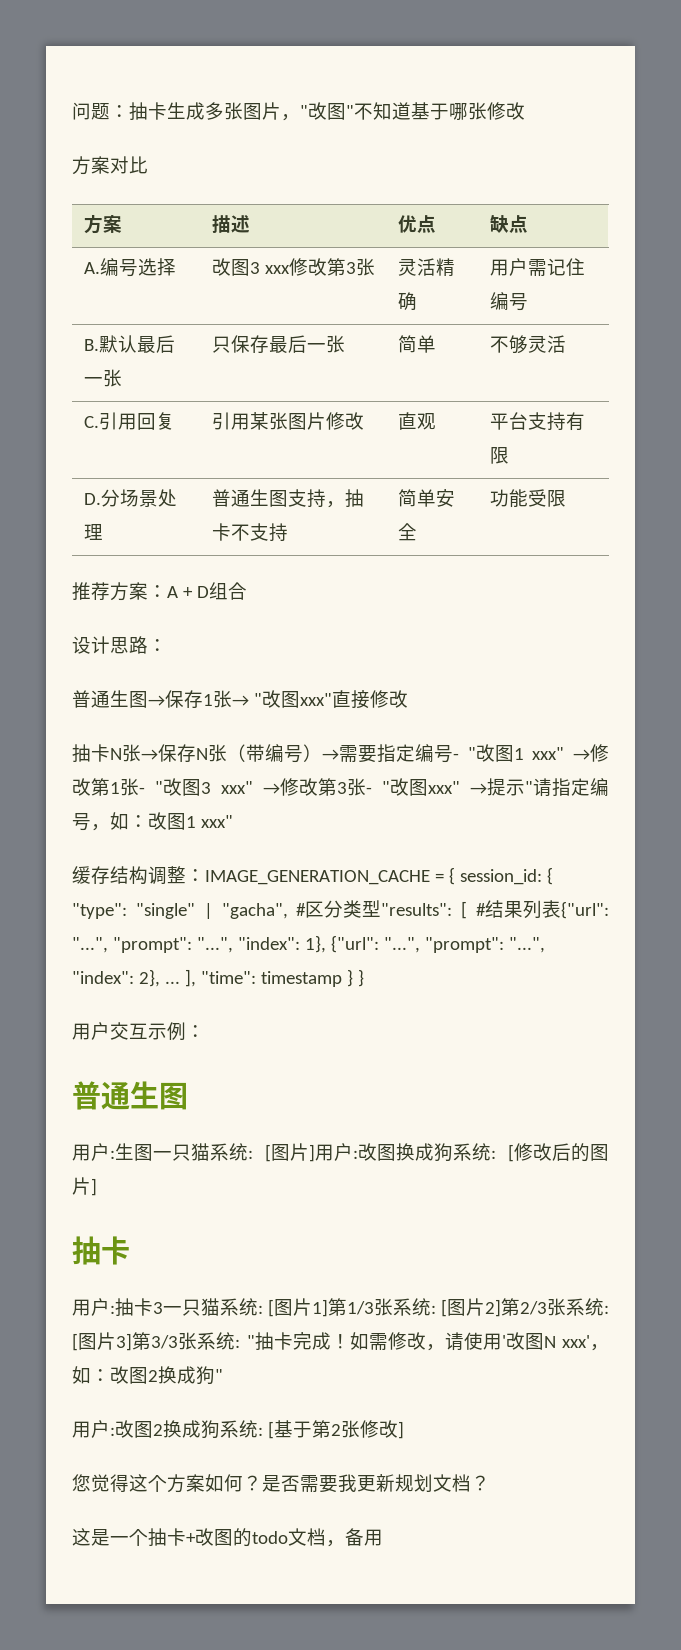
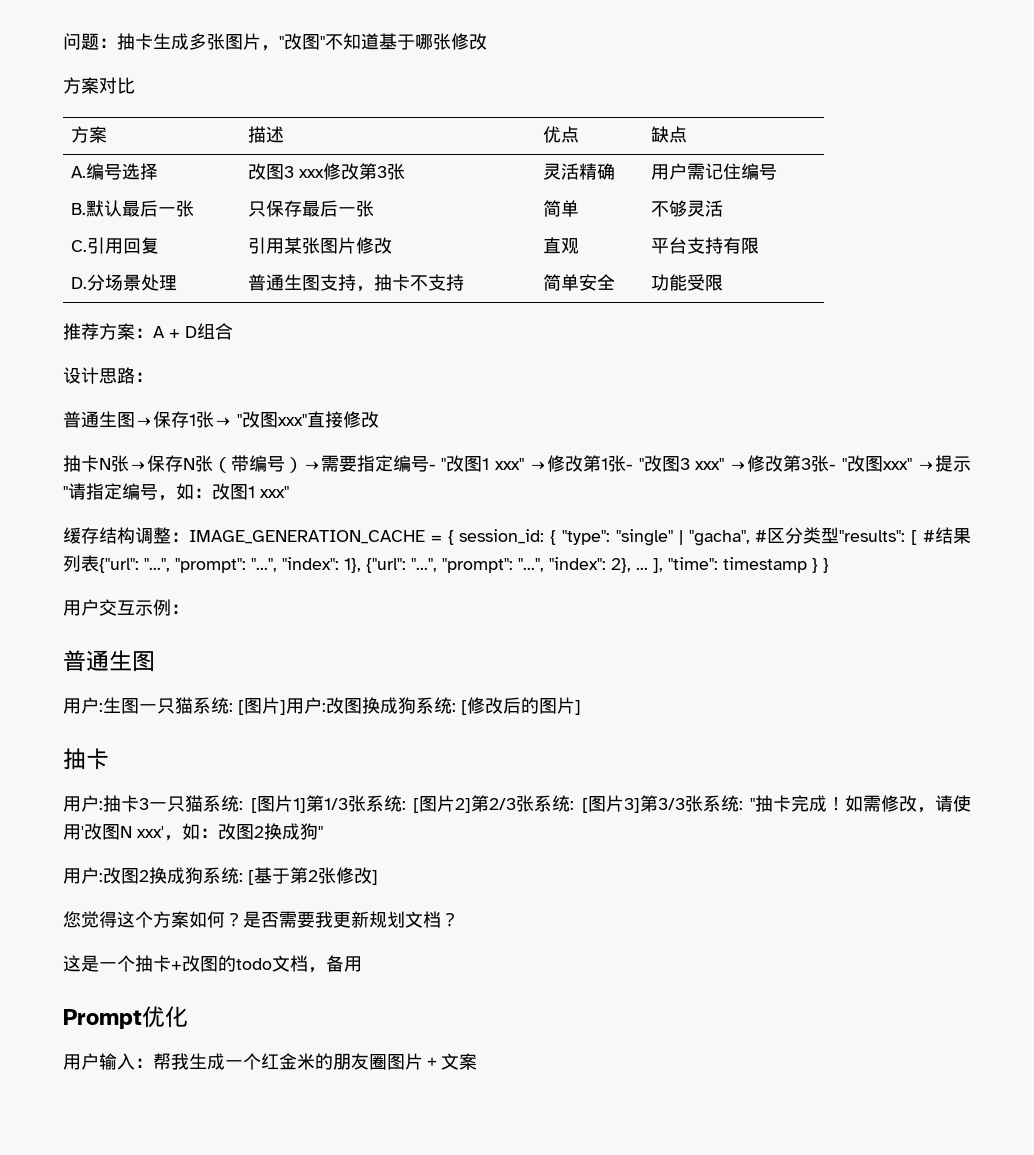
+ Prompt优化
+ 用户输入：帮我生成一个红金米的朋友圈图片＋文案

